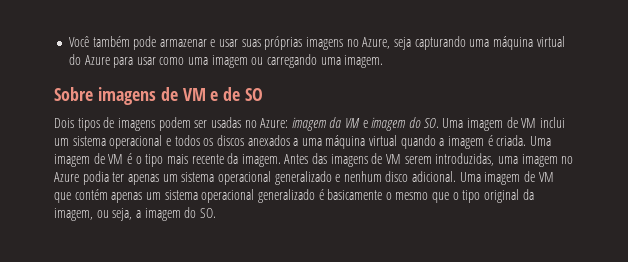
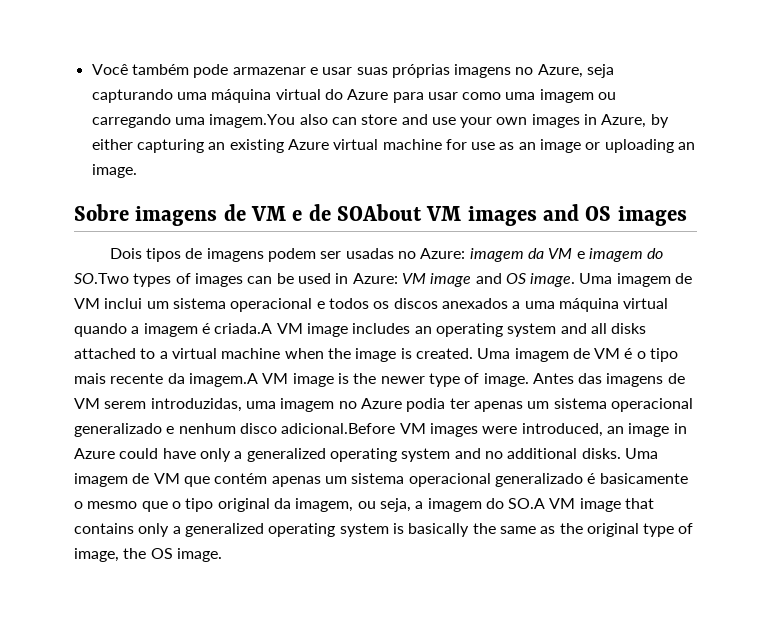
- Você também pode armazenar e usar suas próprias imagens no Azure, seja capturando uma máquina virtual do Azure para usar como uma imagem ou carregando uma imagem.
+ Você também pode armazenar e usar suas próprias imagens no Azure, seja capturando uma máquina virtual do Azure para usar como uma imagem ou carregando uma imagem.You also can store and use your own images in Azure, by either capturing an existing Azure virtual machine for use as an image or uploading an image.
- Sobre imagens de VM e de SO
+ Sobre imagens de VM e de SOAbout VM images and OS images
- Dois tipos de imagens podem ser usadas no Azure: imagem da VM e imagem do SO. Uma imagem de VM inclui um sistema operacional e todos os discos anexados a uma máquina virtual quando a imagem é criada.
+ Dois tipos de imagens podem ser usadas no Azure: imagem da VM e imagem do SO.Two types of images can be used in Azure: VM image and OS image. Uma imagem de VM inclui um sistema operacional e todos os discos anexados a uma máquina virtual quando a imagem é criada.A VM image includes an operating system and all disks attached to a virtual machine when the image is created.
- Uma imagem de VM é o tipo mais recente da imagem.
+ Uma imagem de VM é o tipo mais recente da imagem.A VM image is the newer type of image.
- Antes das imagens de VM serem introduzidas, uma imagem no Azure podia ter apenas um sistema operacional generalizado e nenhum disco adicional.
+ Antes das imagens de VM serem introduzidas, uma imagem no Azure podia ter apenas um sistema operacional generalizado e nenhum disco adicional.Before VM images were introduced, an image in Azure could have only a generalized operating system and no additional disks.
- Uma imagem de VM que contém apenas um sistema operacional generalizado é basicamente o mesmo que o tipo original da imagem, ou seja, a imagem do SO.
+ Uma imagem de VM que contém apenas um sistema operacional generalizado é basicamente o mesmo que o tipo original da imagem, ou seja, a imagem do SO.A VM image that contains only a generalized operating system is basically the same as the original type of image, the OS image.

